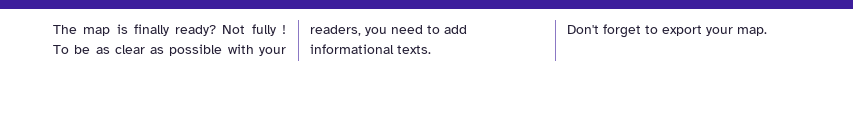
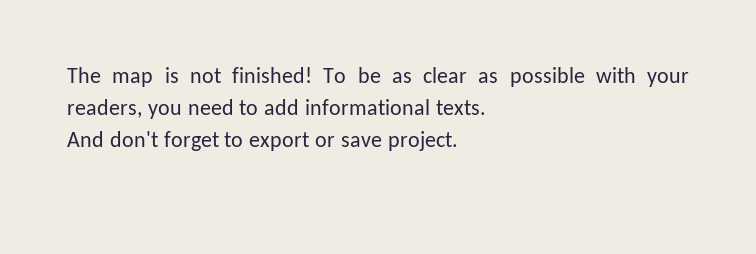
- The map is finally ready? Not fully !
+ The map is not finished!
- Don't forget to export your map.
+ And don't forget to export or save project.

